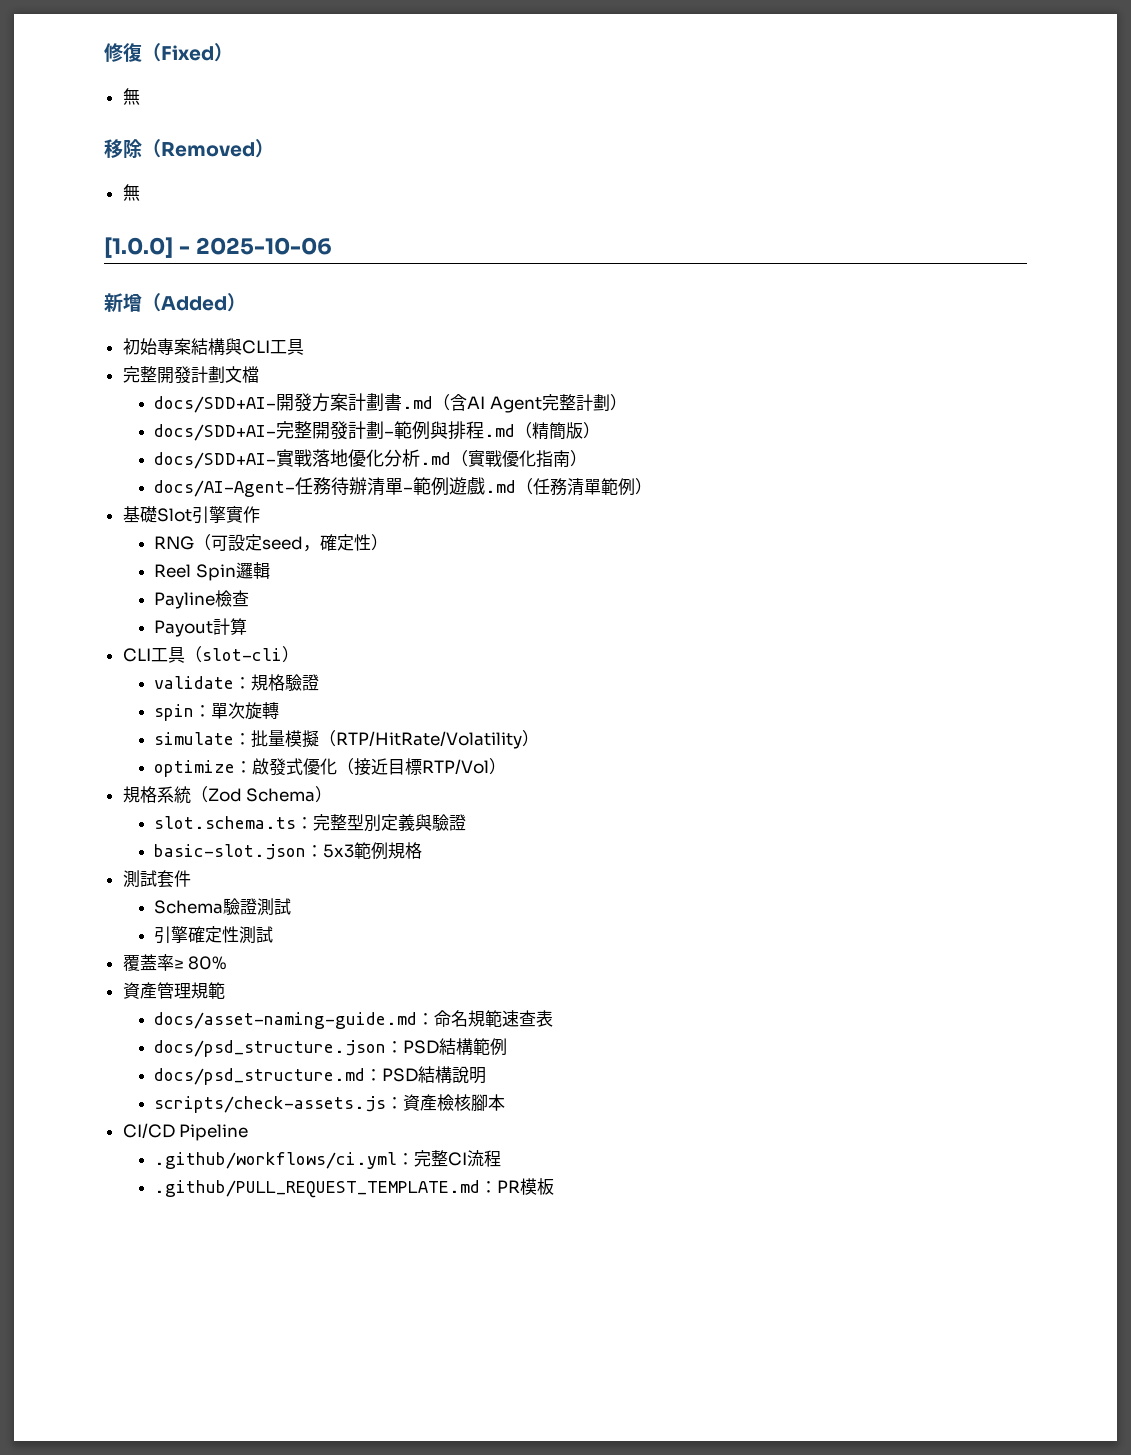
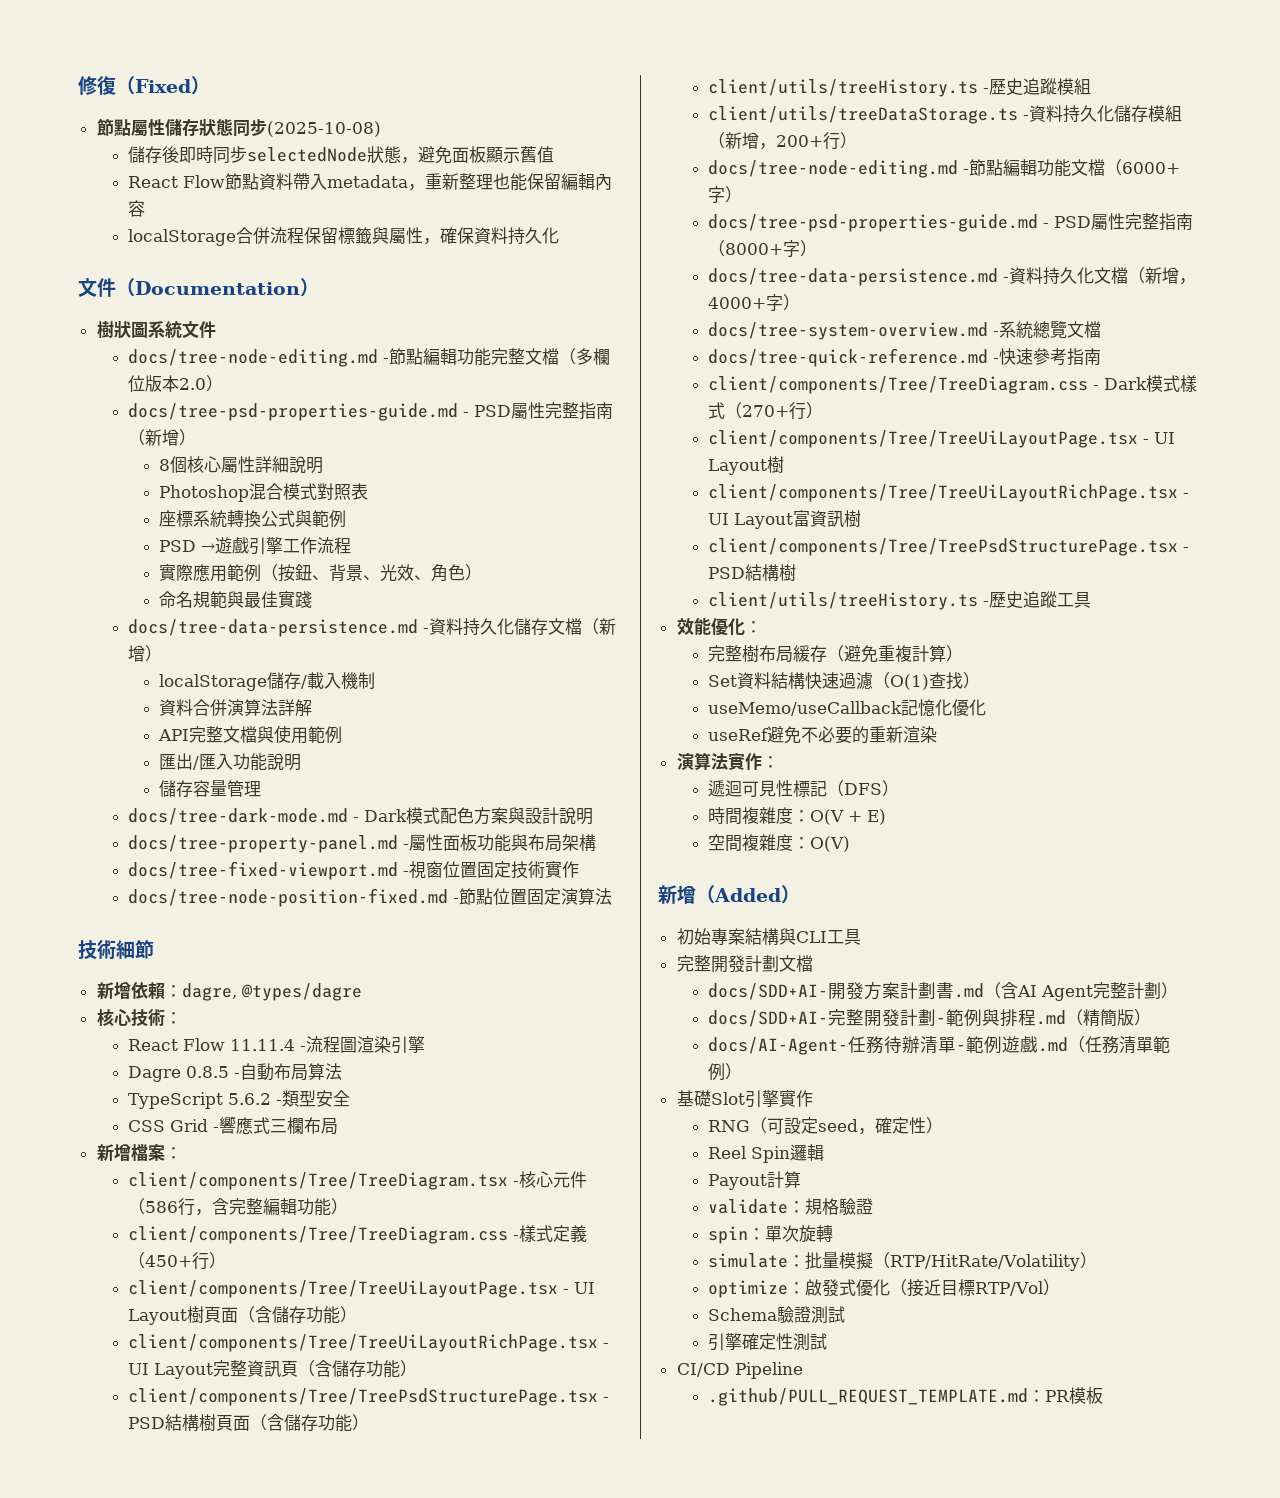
  修復（Fixed）
- 無
- 移除（Removed）
- 無
- [1.0.0] - 2025-10-06
+ 節點屬性儲存狀態同步(2025-10-08)
+ 儲存後即時同步selectedNode狀態，避免面板顯示舊值
+ React Flow節點資料帶入metadata，重新整理也能保留編輯內容
+ localStorage合併流程保留標籤與屬性，確保資料持久化
+ 文件（Documentation）
+ 樹狀圖系統文件
+ docs/tree-node-editing.md -節點編輯功能完整文檔（多欄位版本2.0）
+ docs/tree-psd-properties-guide.md - PSD屬性完整指南（新增）
+ 8個核心屬性詳細說明
+ Photoshop混合模式對照表
+ 座標系統轉換公式與範例
+ PSD →遊戲引擎工作流程
+ 實際應用範例（按鈕、背景、光效、角色）
+ 命名規範與最佳實踐
+ docs/tree-data-persistence.md -資料持久化儲存文檔（新增）
+ localStorage儲存/載入機制
+ 資料合併演算法詳解
+ API完整文檔與使用範例
+ 匯出/匯入功能說明
+ 儲存容量管理
+ docs/tree-dark-mode.md - Dark模式配色方案與設計說明
+ docs/tree-property-panel.md -屬性面板功能與布局架構
+ docs/tree-fixed-viewport.md -視窗位置固定技術實作
+ docs/tree-node-position-fixed.md -節點位置固定演算法
+ 技術細節
+ 新增依賴：dagre, @types/dagre
+ 核心技術：
+ React Flow 11.11.4 -流程圖渲染引擎
+ Dagre 0.8.5 -自動布局算法
+ TypeScript 5.6.2 -類型安全
+ CSS Grid -響應式三欄布局
+ 新增檔案：
+ client/components/Tree/TreeDiagram.tsx -核心元件（586行，含完整編輯功能）
+ client/components/Tree/TreeDiagram.css -樣式定義（450+行）
+ client/components/Tree/TreeUiLayoutPage.tsx - UI Layout樹頁面（含儲存功能）
+ client/components/Tree/TreeUiLayoutRichPage.tsx - UI Layout完整資訊頁（含儲存功能）
+ client/components/Tree/TreePsdStructurePage.tsx - PSD結構樹頁面（含儲存功能）
+ client/utils/treeHistory.ts -歷史追蹤模組
+ client/utils/treeDataStorage.ts -資料持久化儲存模組（新增，200+行）
+ docs/tree-node-editing.md -節點編輯功能文檔（6000+字）
+ docs/tree-psd-properties-guide.md - PSD屬性完整指南（8000+字）
+ docs/tree-data-persistence.md -資料持久化文檔（新增，4000+字）
+ docs/tree-system-overview.md -系統總覽文檔
+ docs/tree-quick-reference.md -快速參考指南
+ client/components/Tree/TreeDiagram.css - Dark模式樣式（270+行）
+ client/components/Tree/TreeUiLayoutPage.tsx - UI Layout樹
+ client/components/Tree/TreeUiLayoutRichPage.tsx - UI Layout富資訊樹
+ client/components/Tree/TreePsdStructurePage.tsx - PSD結構樹
+ client/utils/treeHistory.ts -歷史追蹤工具
+ 效能優化：
+ 完整樹布局緩存（避免重複計算）
+ Set資料結構快速過濾（O(1)查找）
+ useMemo/useCallback記憶化優化
+ useRef避免不必要的重新渲染
+ 演算法實作：
+ 遞迴可見性標記（DFS）
+ 時間複雜度：O(V + E)
+ 空間複雜度：O(V)
- docs/SDD+AI-實戰落地優化分析.md（實戰優化指南）
- Payline檢查
- CLI工具（slot-cli）
- 規格系統（Zod Schema）
- slot.schema.ts：完整型別定義與驗證
- basic-slot.json：5x3範例規格
- 測試套件
- 覆蓋率≥ 80%
- 資產管理規範
- docs/asset-naming-guide.md：命名規範速查表
- docs/psd_structure.json：PSD結構範例
- docs/psd_structure.md：PSD結構說明
- scripts/check-assets.js：資產檢核腳本
  CI/CD Pipeline
- .github/workflows/ci.yml：完整CI流程

